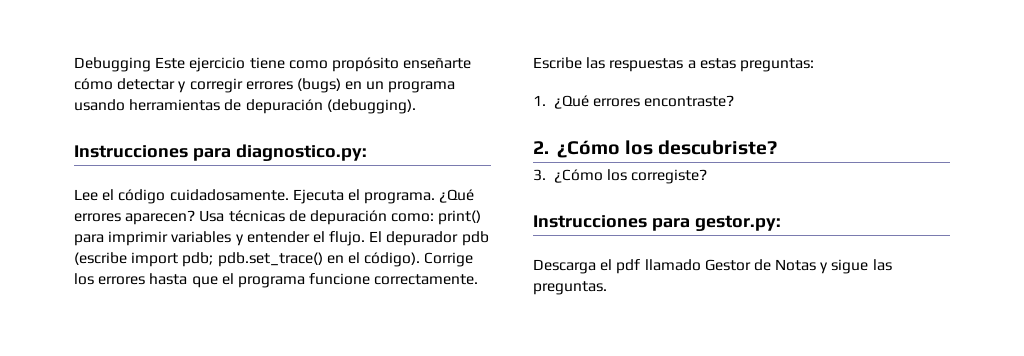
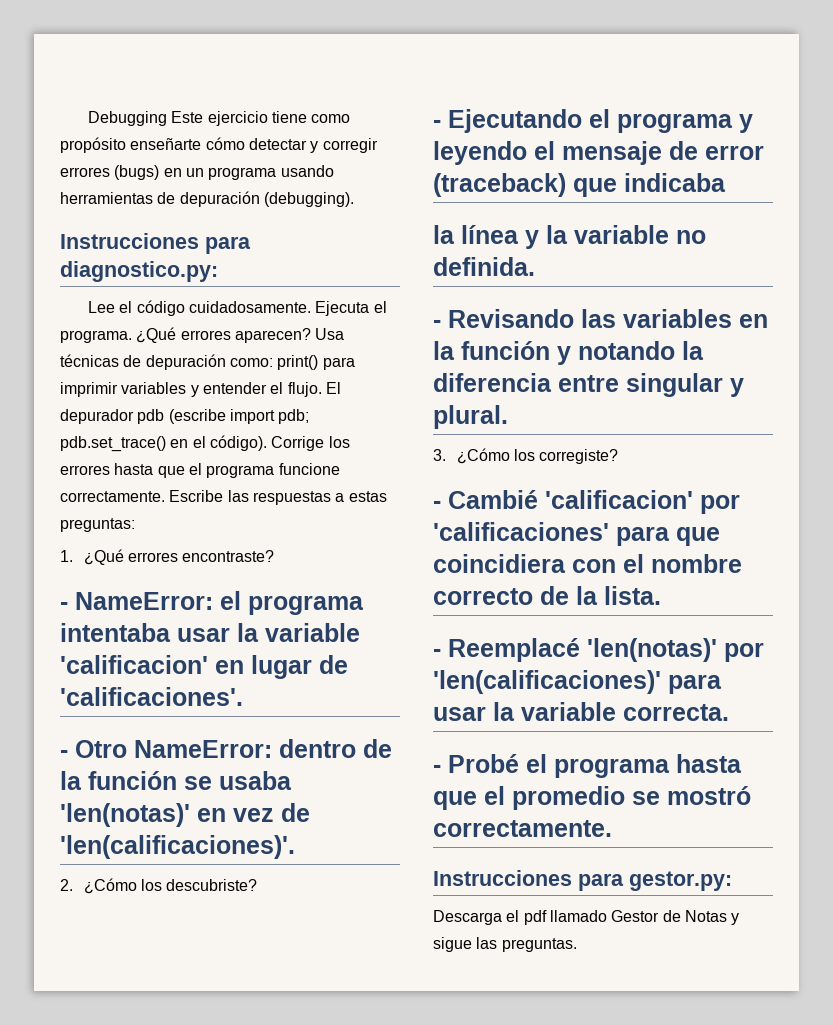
+ - NameError: el programa intentaba usar la variable 'calificacion' en lugar de 'calificaciones'.
+ - Otro NameError: dentro de la función se usaba 'len(notas)' en vez de 'len(calificaciones)'.
  2. ¿Cómo los descubriste?
+ - Ejecutando el programa y leyendo el mensaje de error (traceback) que indicaba
+ la línea y la variable no definida.
+ - Revisando las variables en la función y notando la diferencia entre singular y plural.
  3. ¿Cómo los corregiste?
+ - Cambié 'calificacion' por 'calificaciones' para que coincidiera con el nombre correcto de la lista.
+ - Reemplacé 'len(notas)' por 'len(calificaciones)' para usar la variable correcta.
+ - Probé el programa hasta que el promedio se mostró correctamente.

